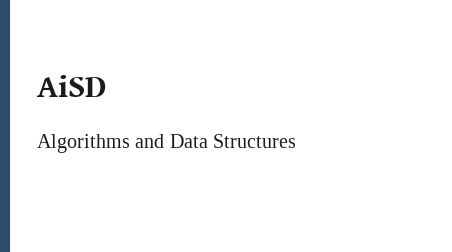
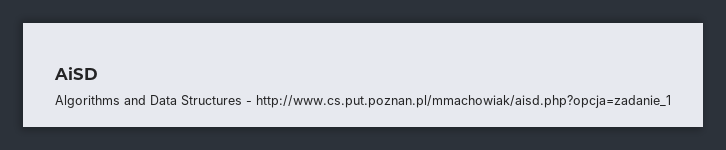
- Algorithms and Data Structures
+ Algorithms and Data Structures - http://www.cs.put.poznan.pl/mmachowiak/aisd.php?opcja=zadanie_1

